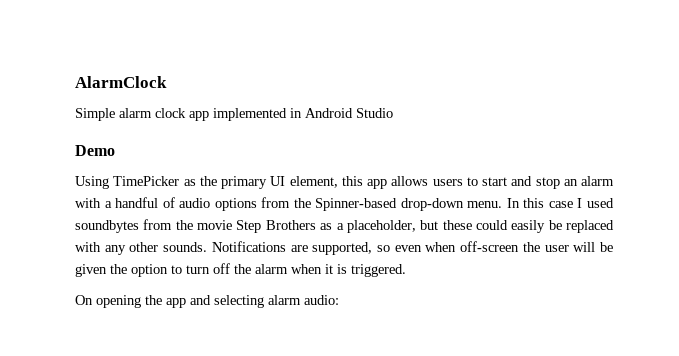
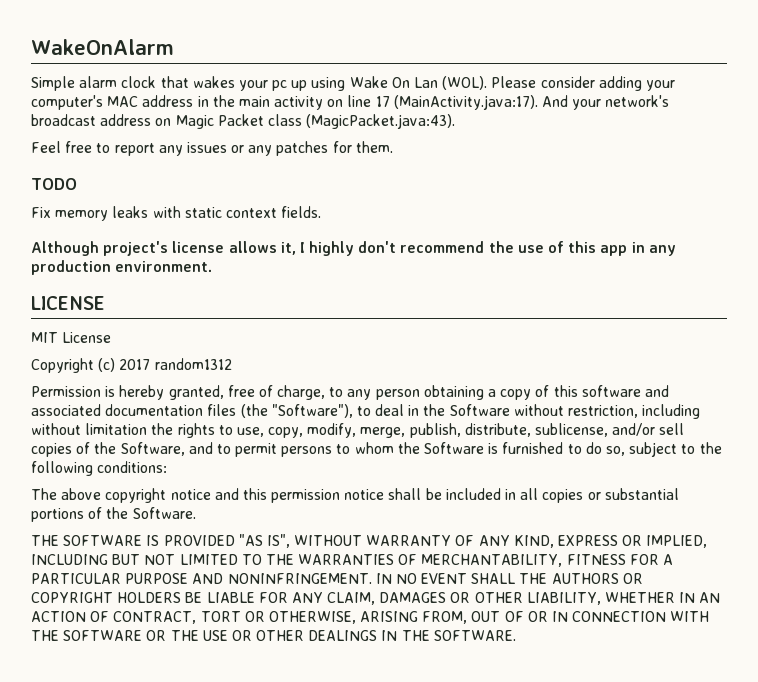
- AlarmClock
+ WakeOnAlarm
- Simple alarm clock app implemented in Android Studio
- Demo
- Using TimePicker as the primary UI element, this app allows users to start and stop an alarm with a handful of audio options from the Spinner-based drop-down menu. In this case I used soundbytes from the movie Step Brothers as a placeholder, but these could easily be replaced with any other sounds. Notifications are supported, so even when off-screen the user will be given the option to turn off the alarm when it is triggered.
- On opening the app and selecting alarm audio:
+ Simple alarm clock that wakes your pc up using Wake On Lan (WOL). Please consider adding your computer's MAC address in the main activity on line 17 (MainActivity.java:17). And your network's broadcast address on Magic Packet class (MagicPacket.java:43).
+ Feel free to report any issues or any patches for them.
+ TODO
+ Fix memory leaks with static context fields.
+ Although project's license allows it, I highly don't recommend the use of this app in any production environment.
+ LICENSE
+ MIT License
+ Copyright (c) 2017 random1312
+ Permission is hereby granted, free of charge, to any person obtaining a copy of this software and associated documentation files (the "Software"), to deal in the Software without restriction, including without limitation the rights to use, copy, modify, merge, publish, distribute, sublicense, and/or sell copies of the Software, and to permit persons to whom the Software is furnished to do so, subject to the following conditions:
+ The above copyright notice and this permission notice shall be included in all copies or substantial portions of the Software.
+ THE SOFTWARE IS PROVIDED "AS IS", WITHOUT WARRANTY OF ANY KIND, EXPRESS OR IMPLIED, INCLUDING BUT NOT LIMITED TO THE WARRANTIES OF MERCHANTABILITY, FITNESS FOR A PARTICULAR PURPOSE AND NONINFRINGEMENT. IN NO EVENT SHALL THE AUTHORS OR COPYRIGHT HOLDERS BE LIABLE FOR ANY CLAIM, DAMAGES OR OTHER LIABILITY, WHETHER IN AN ACTION OF CONTRACT, TORT OR OTHERWISE, ARISING FROM, OUT OF OR IN CONNECTION WITH THE SOFTWARE OR THE USE OR OTHER DEALINGS IN THE SOFTWARE.

